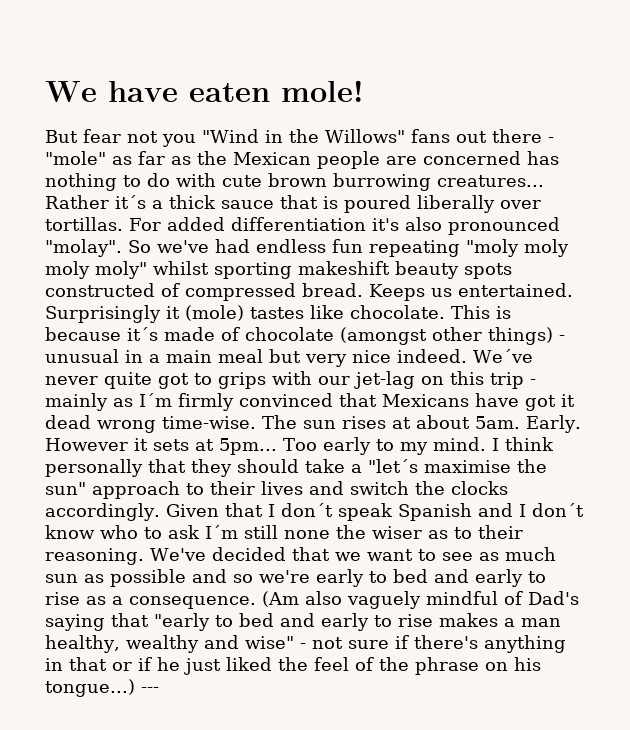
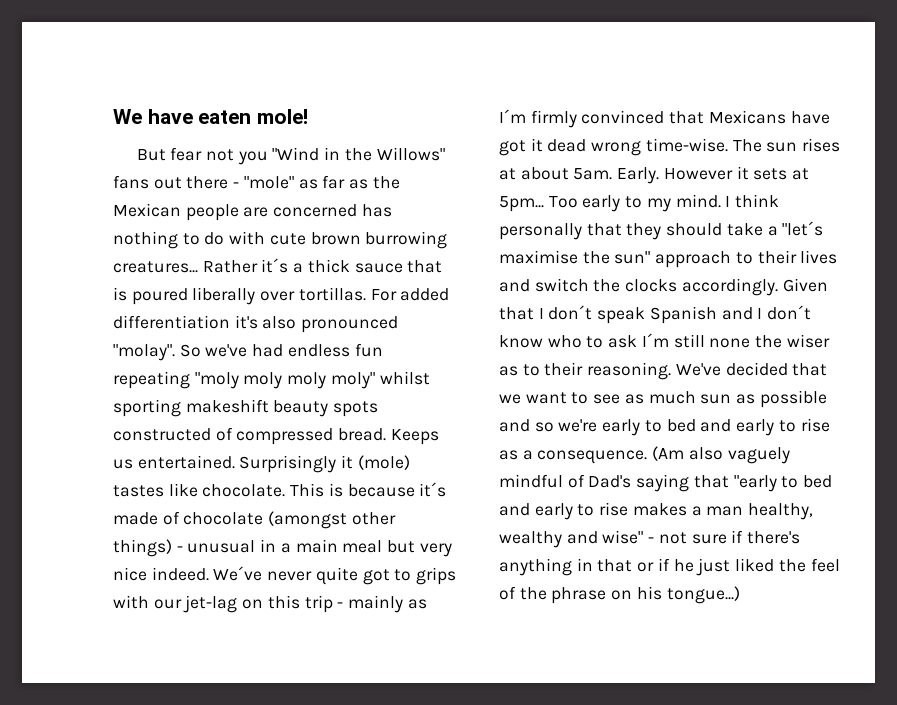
- ---

